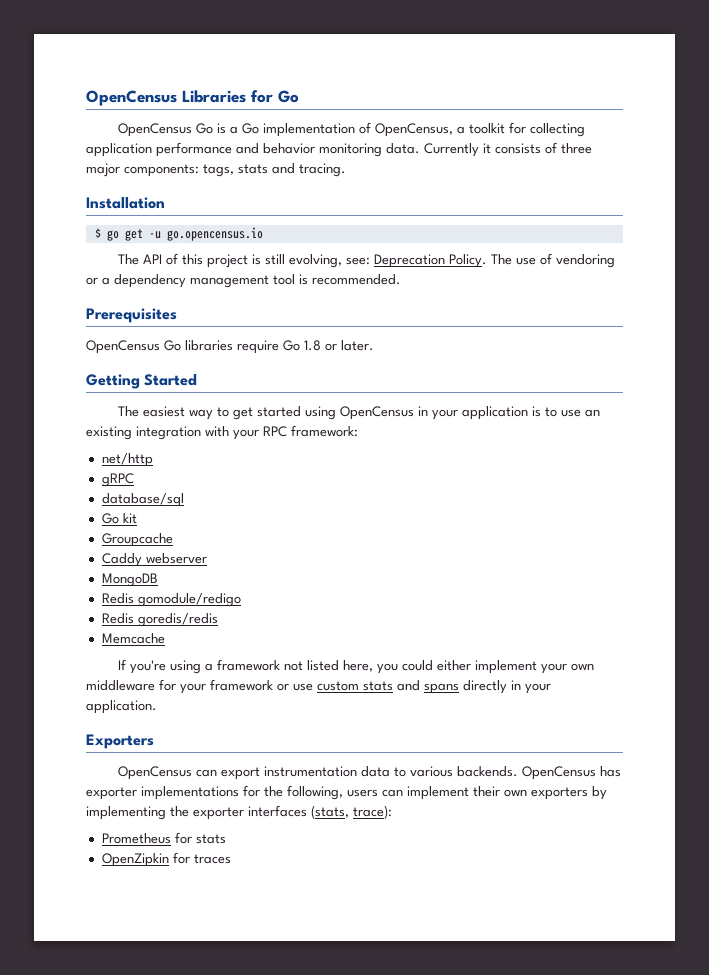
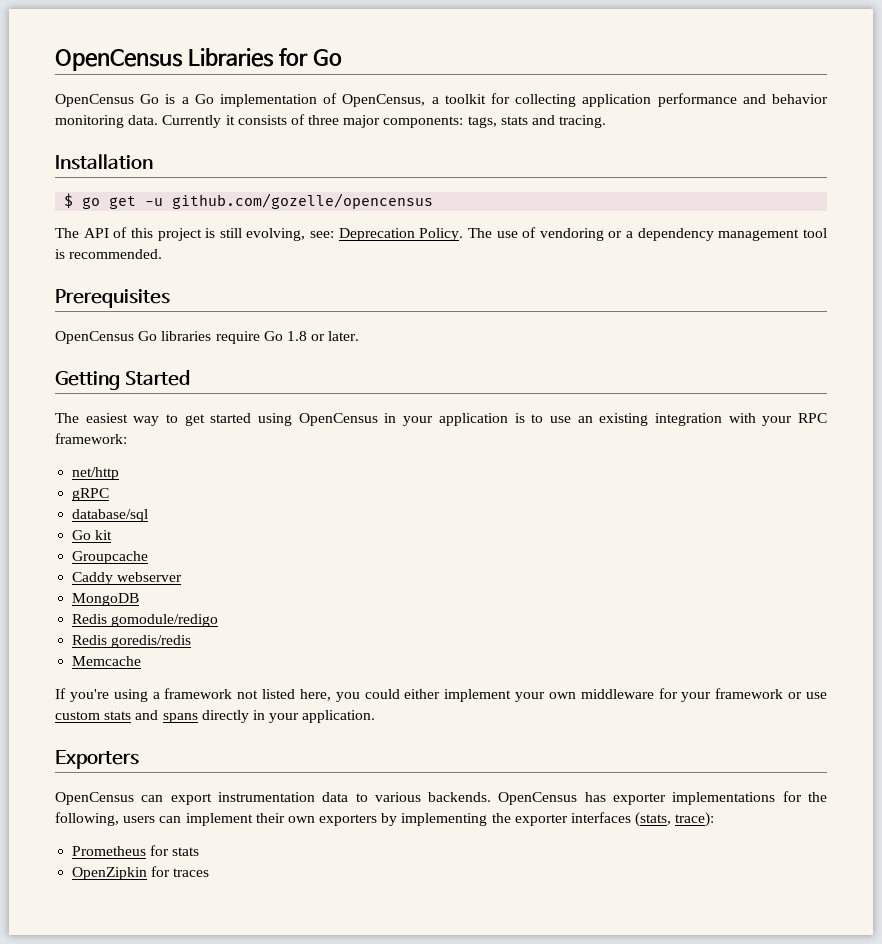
- $ go get -u go.opencensus.io
+ $ go get -u github.com/gozelle/opencensus

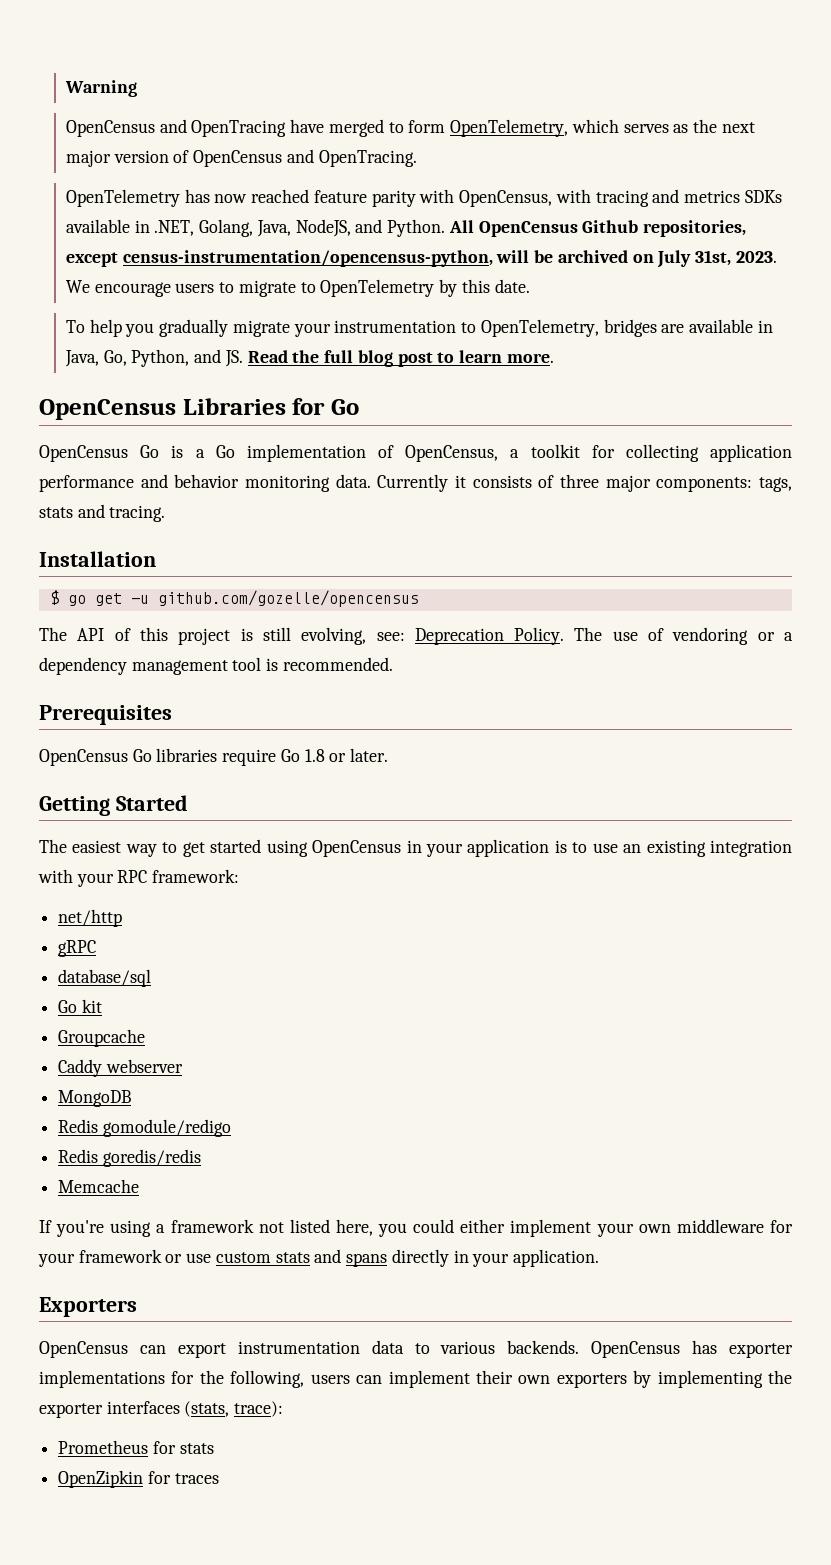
+ Warning
+ OpenCensus and OpenTracing have merged to form OpenTelemetry, which serves as the next major version of OpenCensus and OpenTracing.
+ OpenTelemetry has now reached feature parity with OpenCensus, with tracing and metrics SDKs available in .NET, Golang, Java, NodeJS, and Python. All OpenCensus Github repositories, except census-instrumentation/opencensus-python, will be archived on July 31st, 2023. We encourage users to migrate to OpenTelemetry by this date.
+ To help you gradually migrate your instrumentation to OpenTelemetry, bridges are available in Java, Go, Python, and JS. Read the full blog post to learn more.

